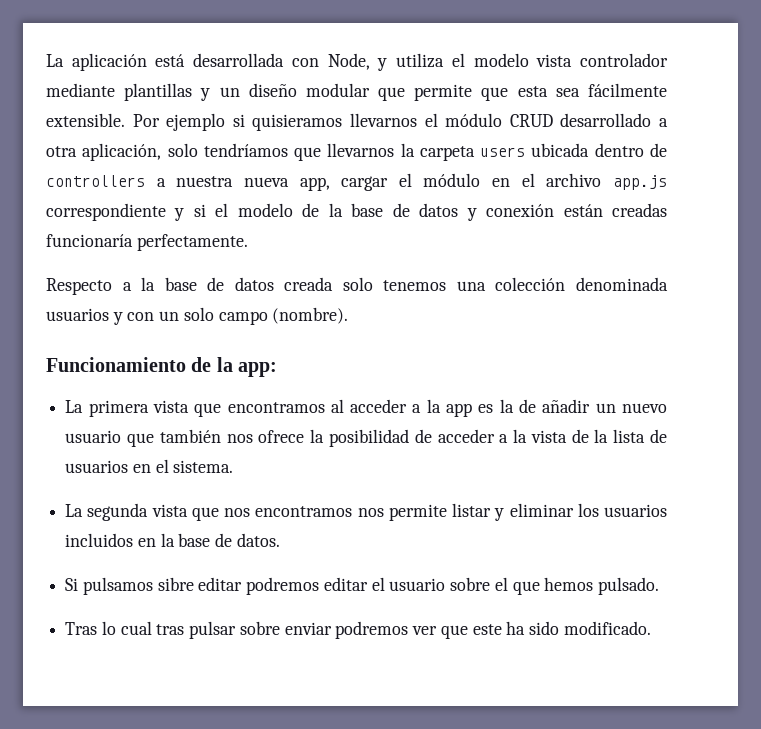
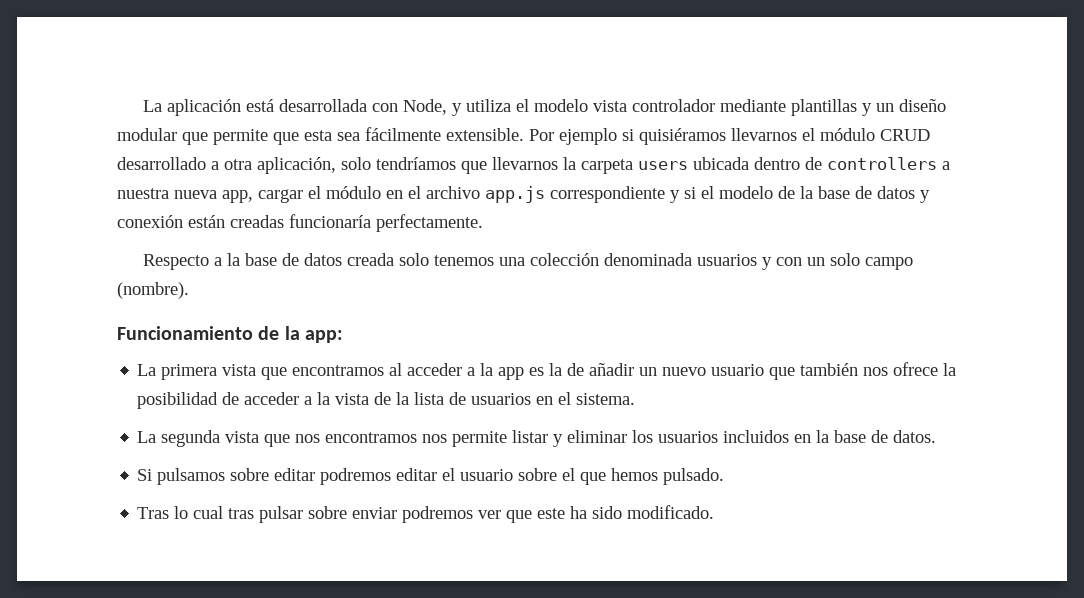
- Por ejemplo si quisieramos llevarnos el módulo CRUD desarrollado a otra aplicación, solo tendríamos que llevarnos la carpeta users ubicada dentro de controllers a nuestra nueva app, cargar el módulo en el archivo app.js correspondiente y si el modelo de la base de datos y conexión están creadas funcionaría perfectamente.
+ Por ejemplo si quisiéramos llevarnos el módulo CRUD desarrollado a otra aplicación, solo tendríamos que llevarnos la carpeta users ubicada dentro de controllers a nuestra nueva app, cargar el módulo en el archivo app.js correspondiente y si el modelo de la base de datos y conexión están creadas funcionaría perfectamente.
- Si pulsamos sibre editar podremos editar el usuario sobre el que hemos pulsado.
+ Si pulsamos sobre editar podremos editar el usuario sobre el que hemos pulsado.

